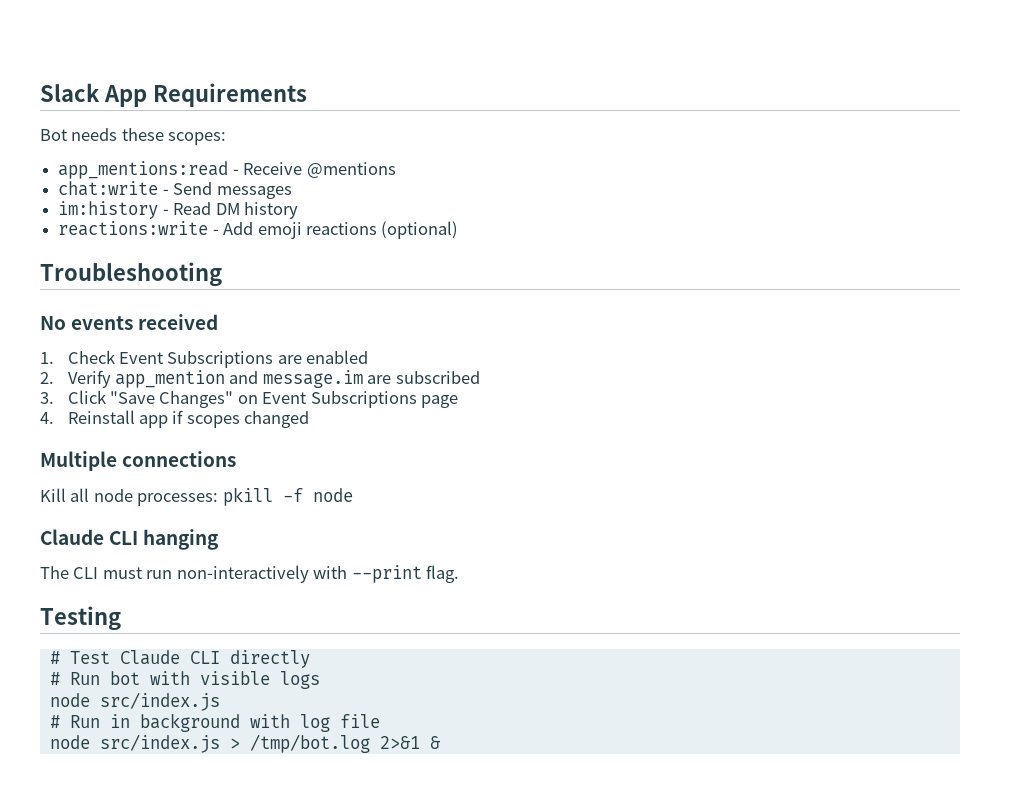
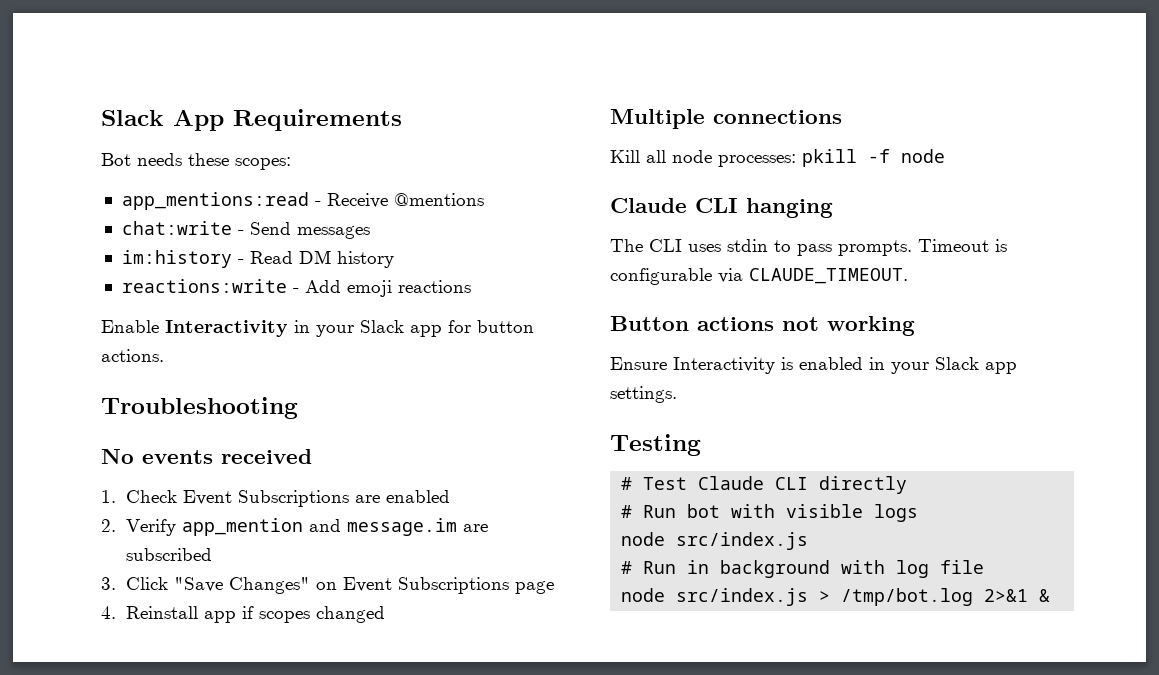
- reactions:write - Add emoji reactions (optional)
+ reactions:write - Add emoji reactions
+ Enable Interactivity in your Slack app for button actions.
- The CLI must run non-interactively with --print flag.
+ The CLI uses stdin to pass prompts. Timeout is configurable via CLAUDE_TIMEOUT.
+ Button actions not working
+ Ensure Interactivity is enabled in your Slack app settings.

